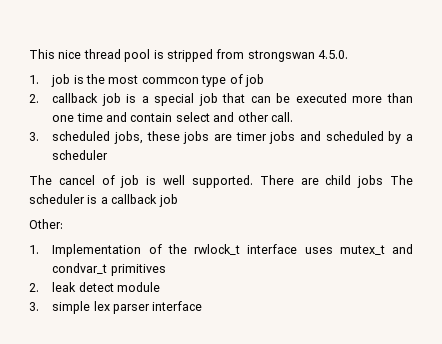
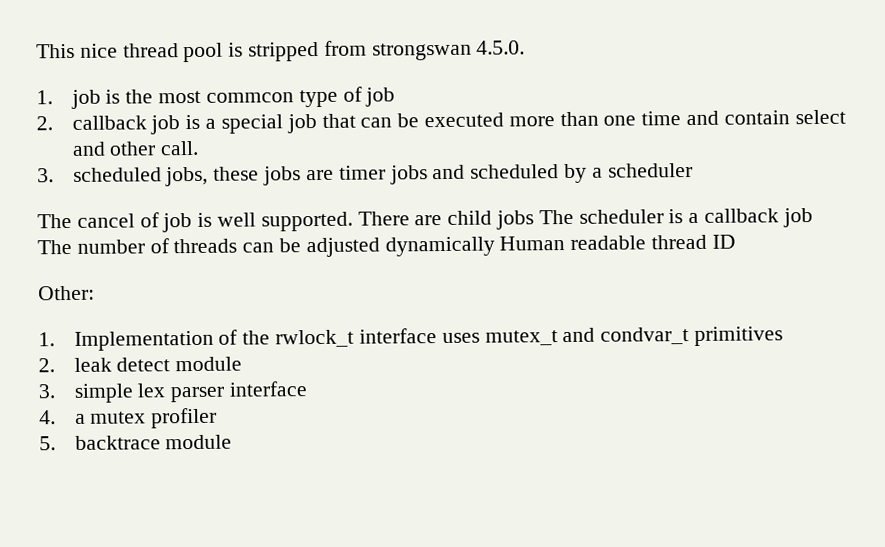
- There are child jobs The scheduler is a callback job
+ There are child jobs The scheduler is a callback job The number of threads can be adjusted dynamically Human readable thread ID
+ 4. a mutex profiler
+ 5. backtrace module

